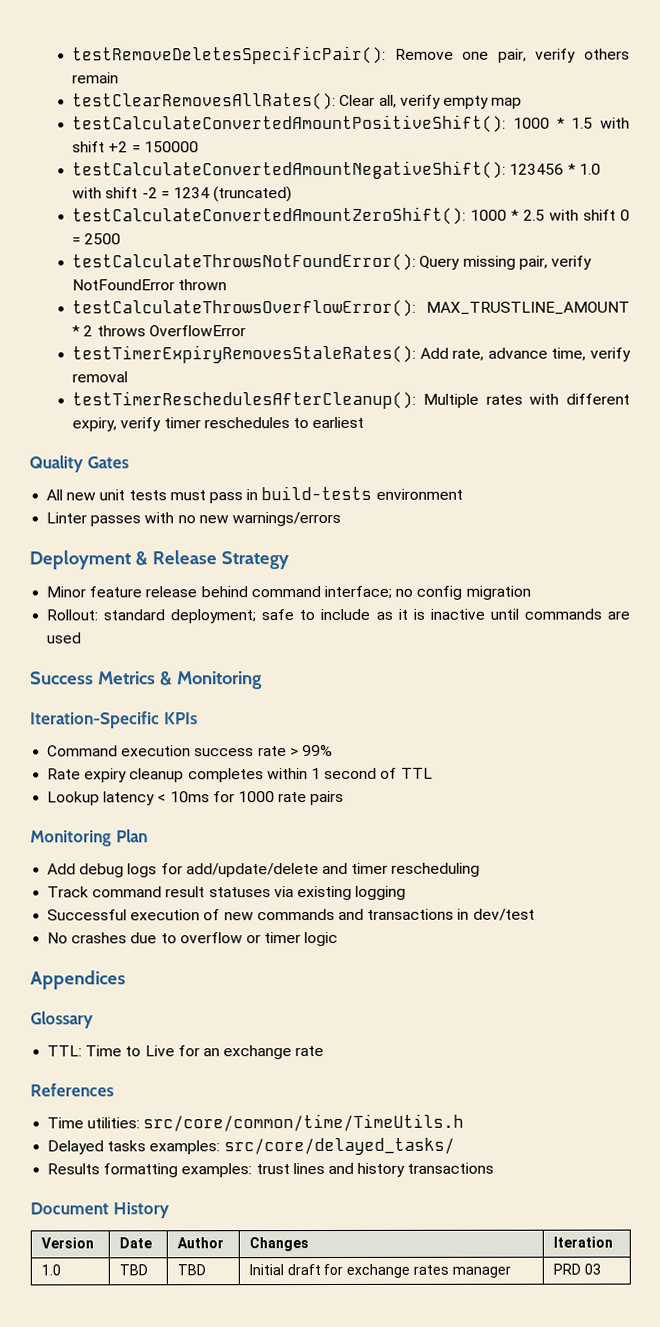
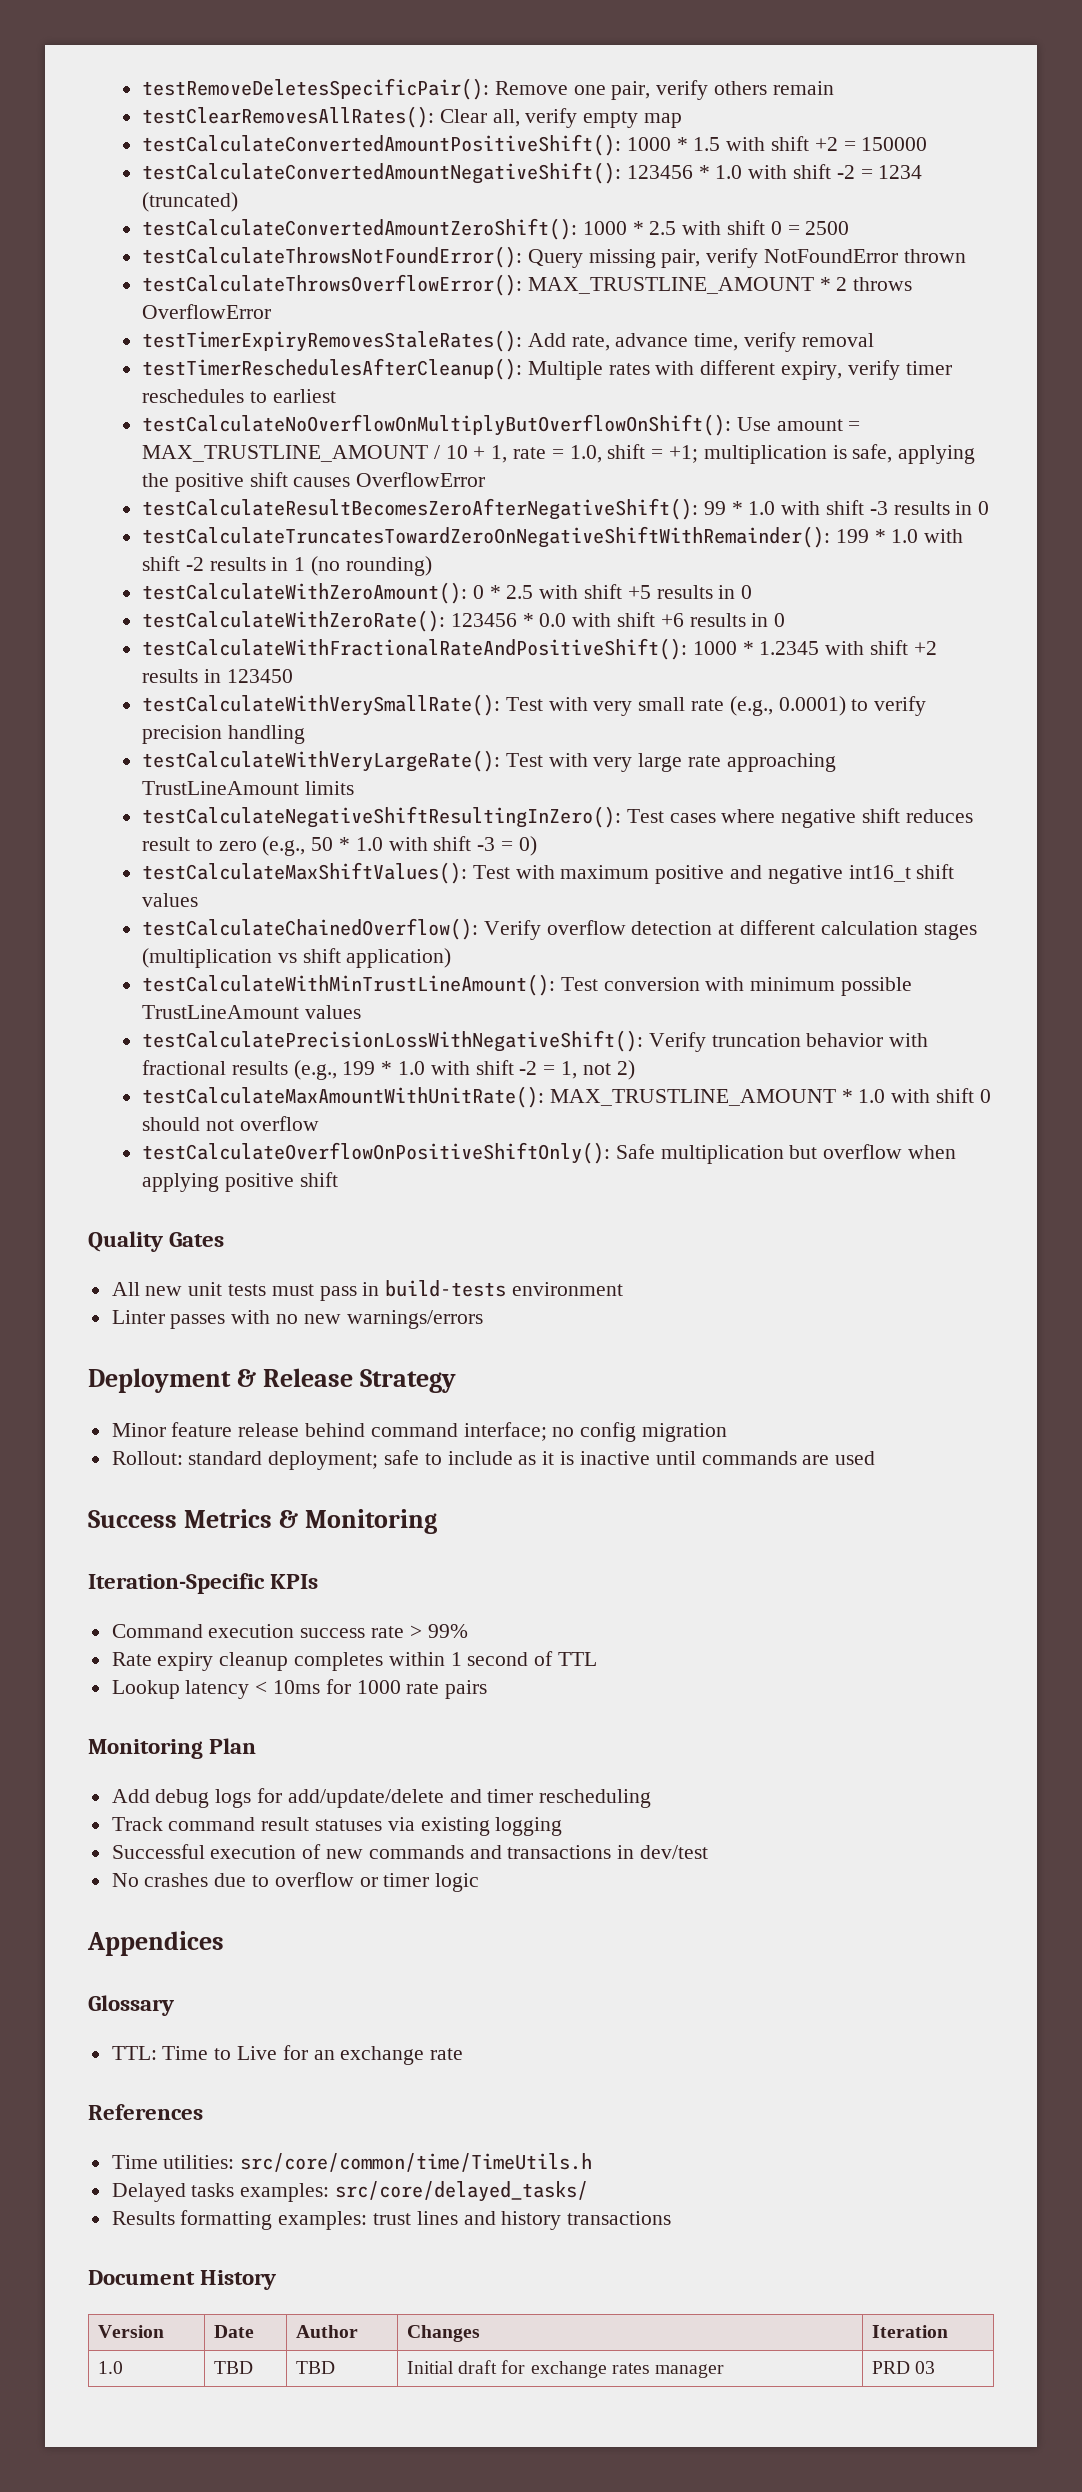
+ testCalculateNoOverflowOnMultiplyButOverflowOnShift(): Use amount = MAX_TRUSTLINE_AMOUNT / 10 + 1, rate = 1.0, shift = +1; multiplication is safe, applying the positive shift causes OverflowError
+ testCalculateResultBecomesZeroAfterNegativeShift(): 99 * 1.0 with shift -3 results in 0
+ testCalculateTruncatesTowardZeroOnNegativeShiftWithRemainder(): 199 * 1.0 with shift -2 results in 1 (no rounding)
+ testCalculateWithZeroAmount(): 0 * 2.5 with shift +5 results in 0
+ testCalculateWithZeroRate(): 123456 * 0.0 with shift +6 results in 0
+ testCalculateWithFractionalRateAndPositiveShift(): 1000 * 1.2345 with shift +2 results in 123450
+ testCalculateWithVerySmallRate(): Test with very small rate (e.g., 0.0001) to verify precision handling
+ testCalculateWithVeryLargeRate(): Test with very large rate approaching TrustLineAmount limits
+ testCalculateNegativeShiftResultingInZero(): Test cases where negative shift reduces result to zero (e.g., 50 * 1.0 with shift -3 = 0)
+ testCalculateMaxShiftValues(): Test with maximum positive and negative int16_t shift values
+ testCalculateChainedOverflow(): Verify overflow detection at different calculation stages (multiplication vs shift application)
+ testCalculateWithMinTrustLineAmount(): Test conversion with minimum possible TrustLineAmount values
+ testCalculatePrecisionLossWithNegativeShift(): Verify truncation behavior with fractional results (e.g., 199 * 1.0 with shift -2 = 1, not 2)
+ testCalculateMaxAmountWithUnitRate(): MAX_TRUSTLINE_AMOUNT * 1.0 with shift 0 should not overflow
+ testCalculateOverflowOnPositiveShiftOnly(): Safe multiplication but overflow when applying positive shift

